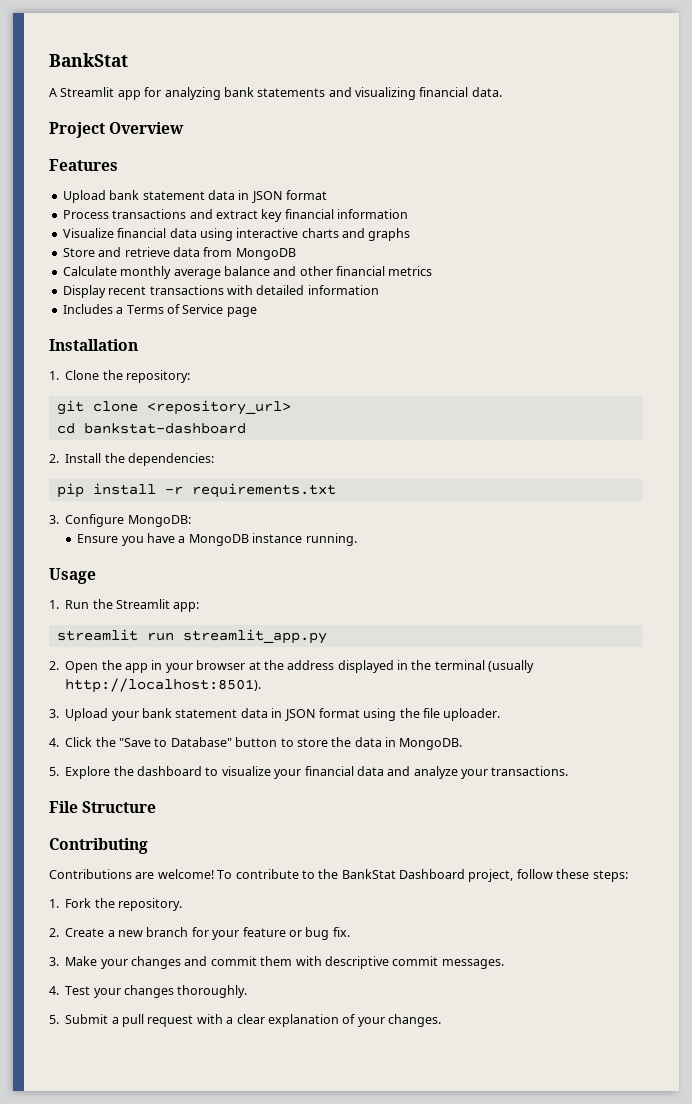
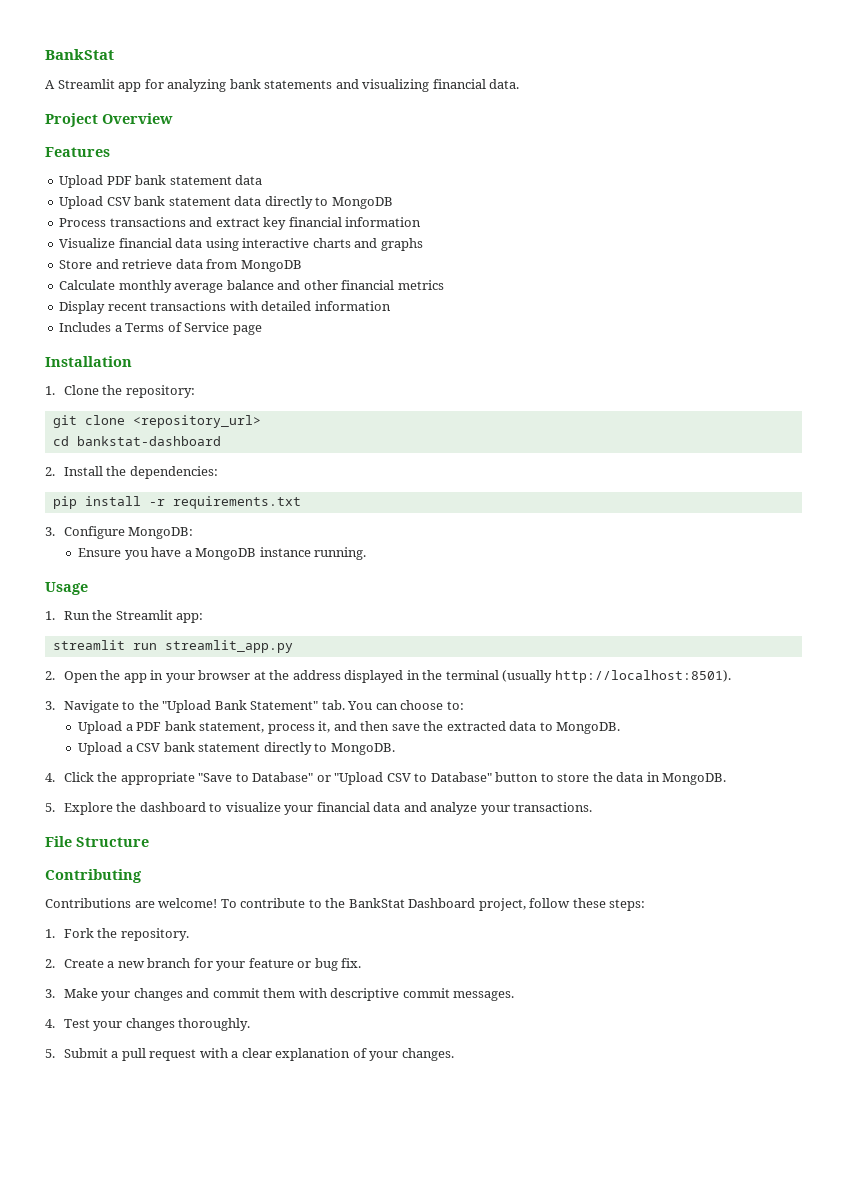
- Upload bank statement data in JSON format
+ Upload PDF bank statement data
+ Upload CSV bank statement data directly to MongoDB
- 3. Upload your bank statement data in JSON format using the file uploader.
+ 3. Navigate to the "Upload Bank Statement" tab. You can choose to:
+ Upload a PDF bank statement, process it, and then save the extracted data to MongoDB.
+ Upload a CSV bank statement directly to MongoDB.
- 4. Click the "Save to Database" button to store the data in MongoDB.
+ 4. Click the appropriate "Save to Database" or "Upload CSV to Database" button to store the data in MongoDB.

